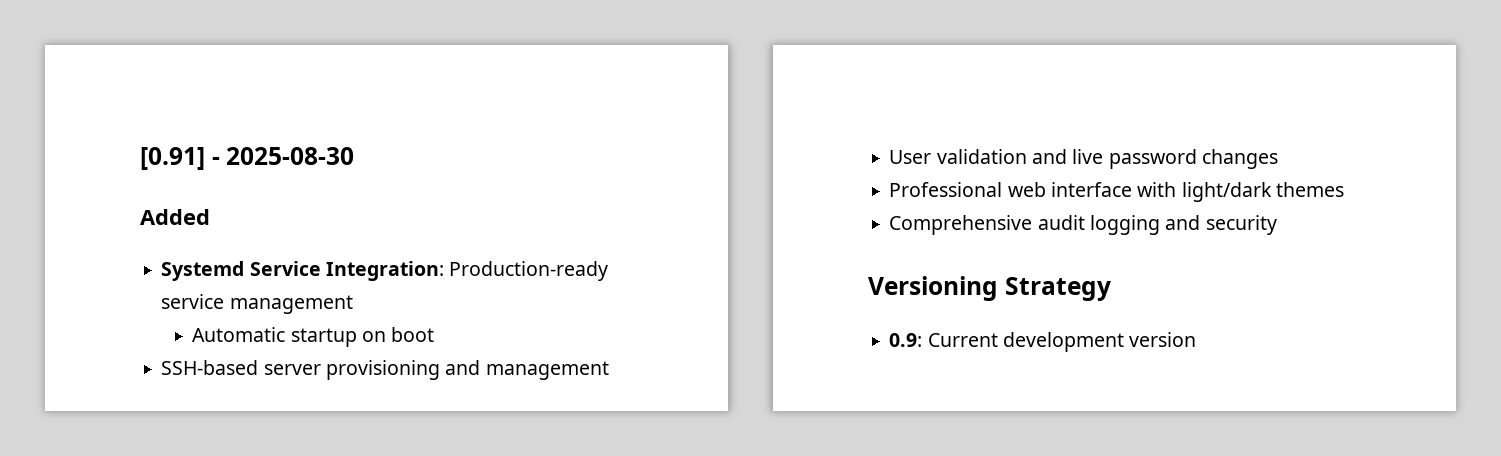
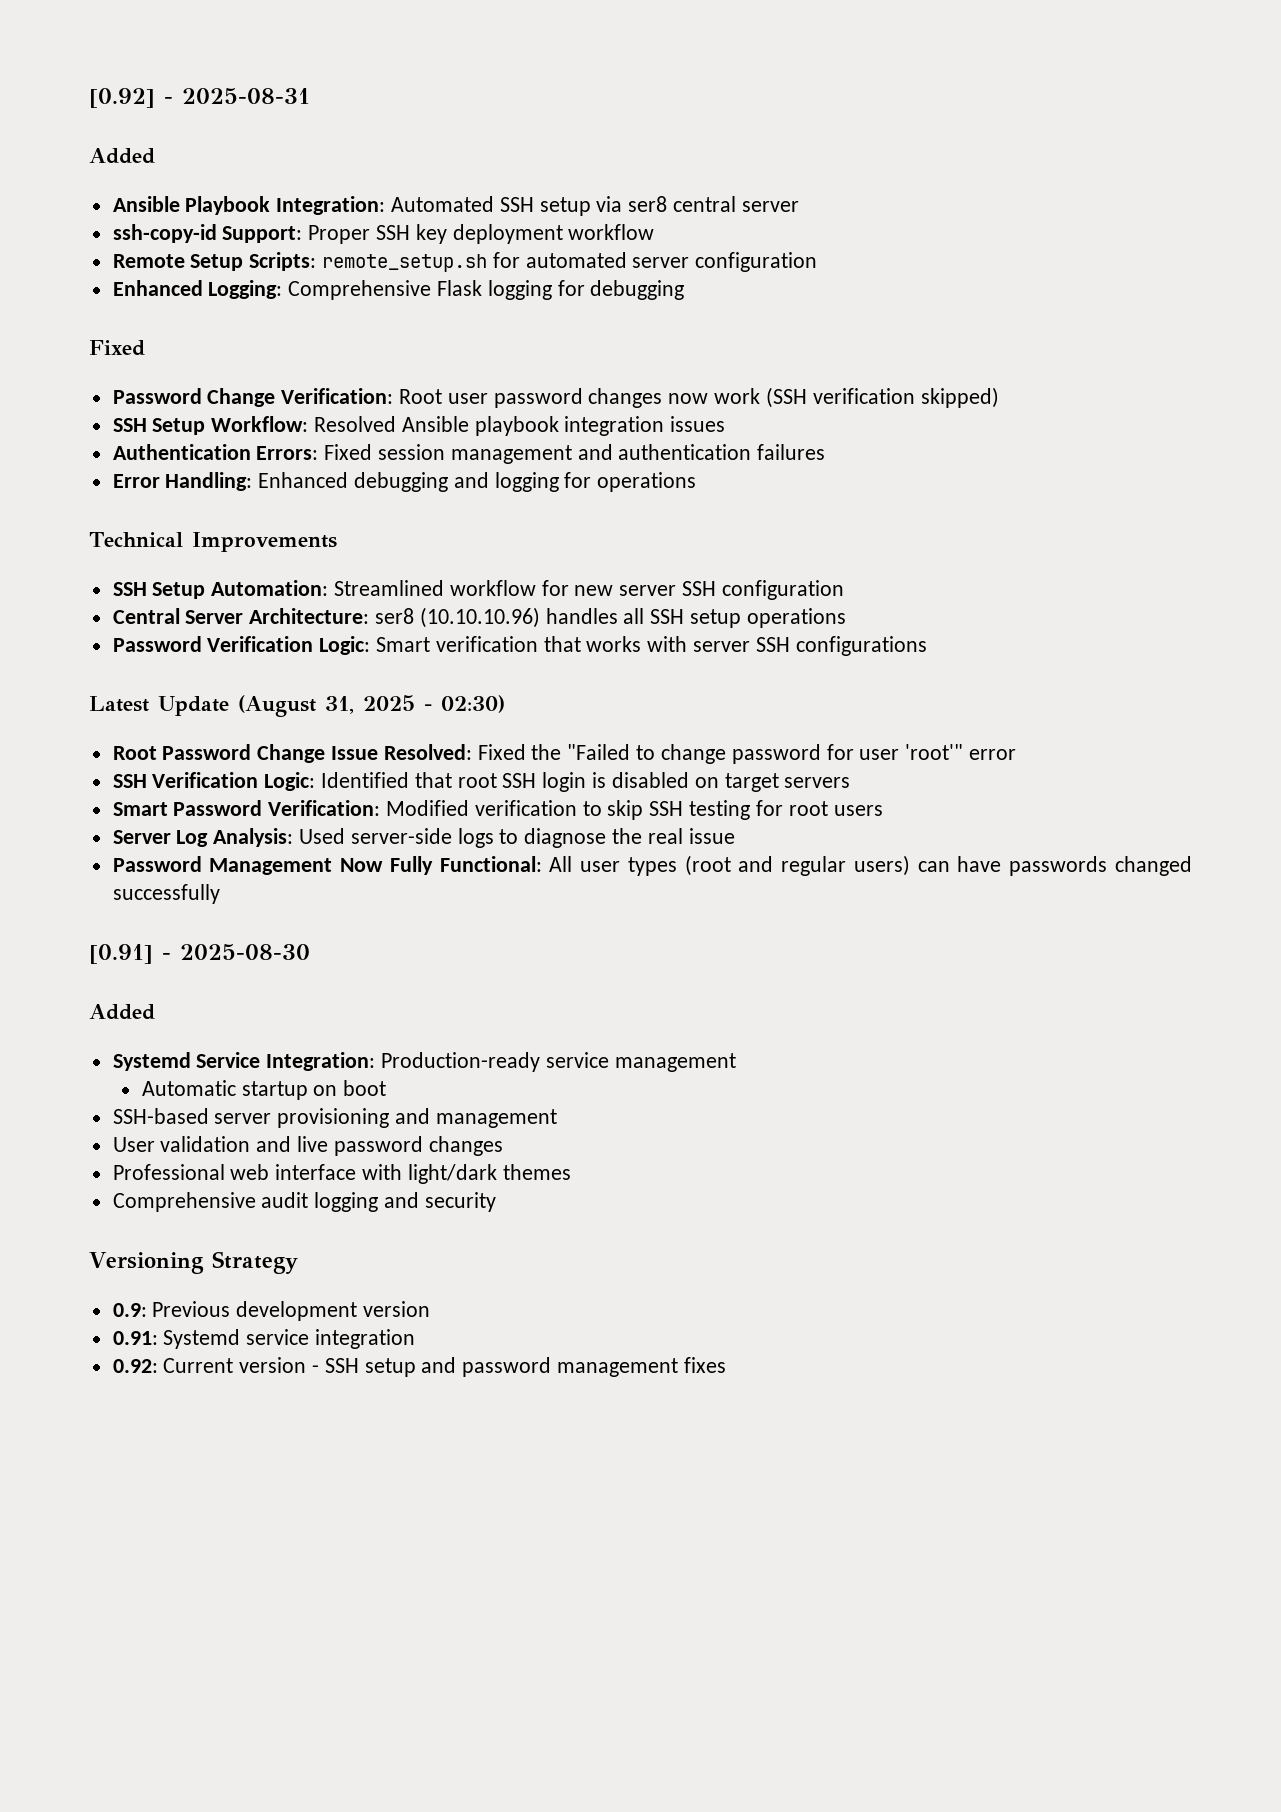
+ [0.92] - 2025-08-31
+ Added
+ Ansible Playbook Integration: Automated SSH setup via ser8 central server
+ ssh-copy-id Support: Proper SSH key deployment workflow
+ Remote Setup Scripts: remote_setup.sh for automated server configuration
+ Enhanced Logging: Comprehensive Flask logging for debugging
+ Fixed
+ Password Change Verification: Root user password changes now work (SSH verification skipped)
+ SSH Setup Workflow: Resolved Ansible playbook integration issues
+ Authentication Errors: Fixed session management and authentication failures
+ Error Handling: Enhanced debugging and logging for operations
+ Technical Improvements
+ SSH Setup Automation: Streamlined workflow for new server SSH configuration
+ Central Server Architecture: ser8 (10.10.10.96) handles all SSH setup operations
+ Password Verification Logic: Smart verification that works with server SSH configurations
+ Latest Update (August 31, 2025 - 02:30)
+ Root Password Change Issue Resolved: Fixed the "Failed to change password for user 'root'" error
+ SSH Verification Logic: Identified that root SSH login is disabled on target servers
+ Smart Password Verification: Modified verification to skip SSH testing for root users
+ Server Log Analysis: Used server-side logs to diagnose the real issue
+ Password Management Now Fully Functional: All user types (root and regular users) can have passwords changed successfully
- 0.9: Current development version
+ 0.9: Previous development version
+ 0.91: Systemd service integration
+ 0.92: Current version - SSH setup and password management fixes

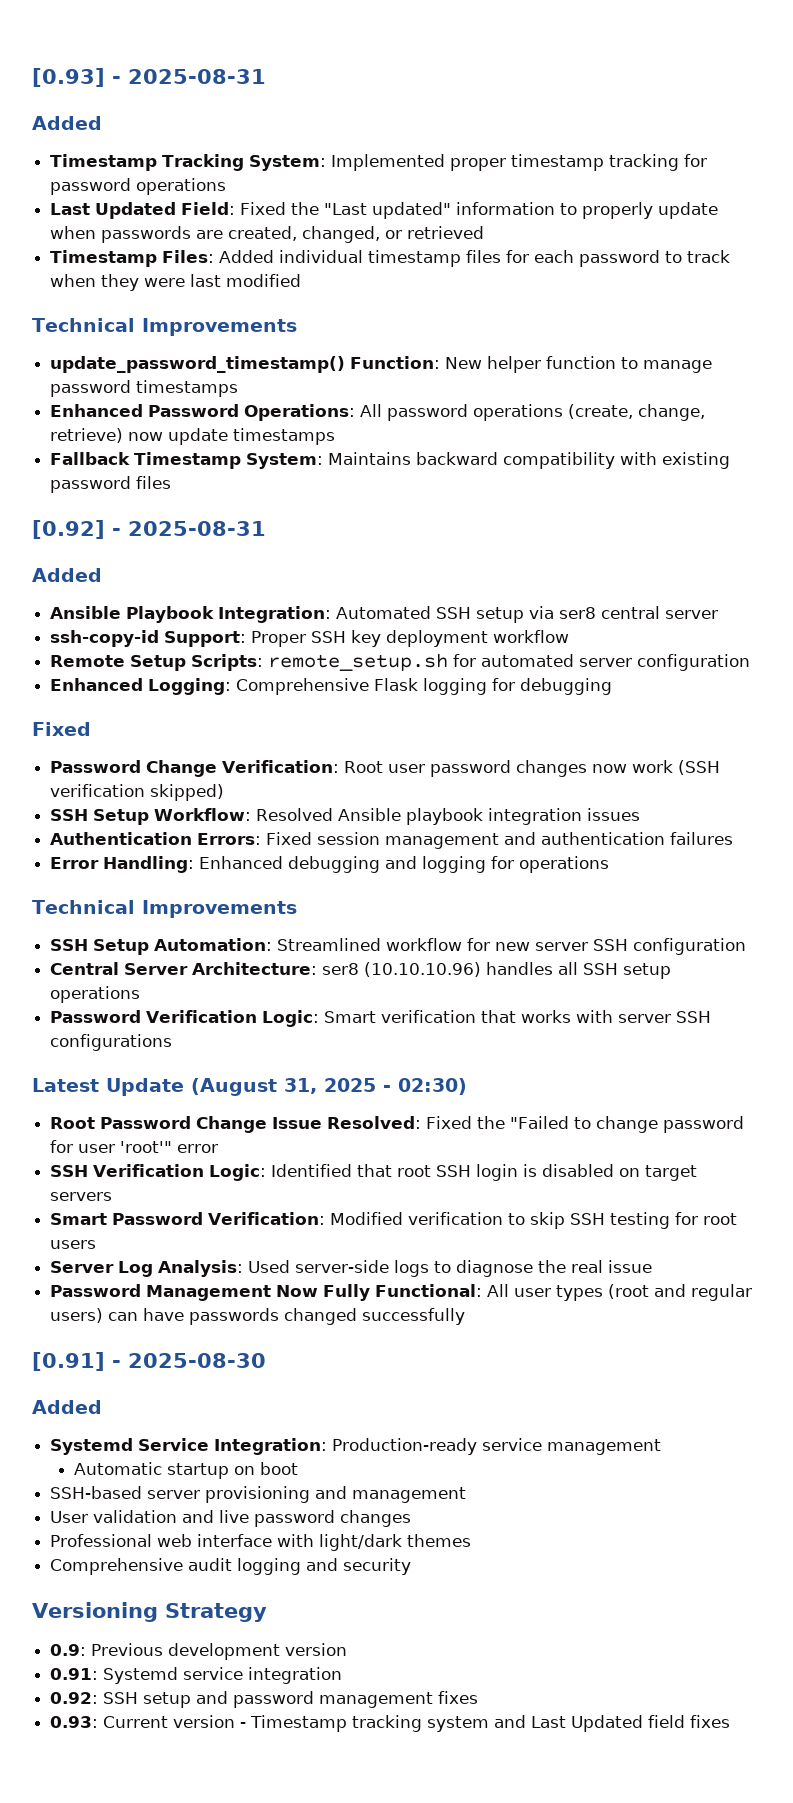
+ [0.93] - 2025-08-31
+ Added
+ Timestamp Tracking System: Implemented proper timestamp tracking for password operations
+ Last Updated Field: Fixed the "Last updated" information to properly update when passwords are created, changed, or retrieved
+ Timestamp Files: Added individual timestamp files for each password to track when they were last modified
+ Technical Improvements
+ update_password_timestamp() Function: New helper function to manage password timestamps
+ Enhanced Password Operations: All password operations (create, change, retrieve) now update timestamps
+ Fallback Timestamp System: Maintains backward compatibility with existing password files
- 0.92: Current version - SSH setup and password management fixes
+ 0.92: SSH setup and password management fixes
+ 0.93: Current version - Timestamp tracking system and Last Updated field fixes

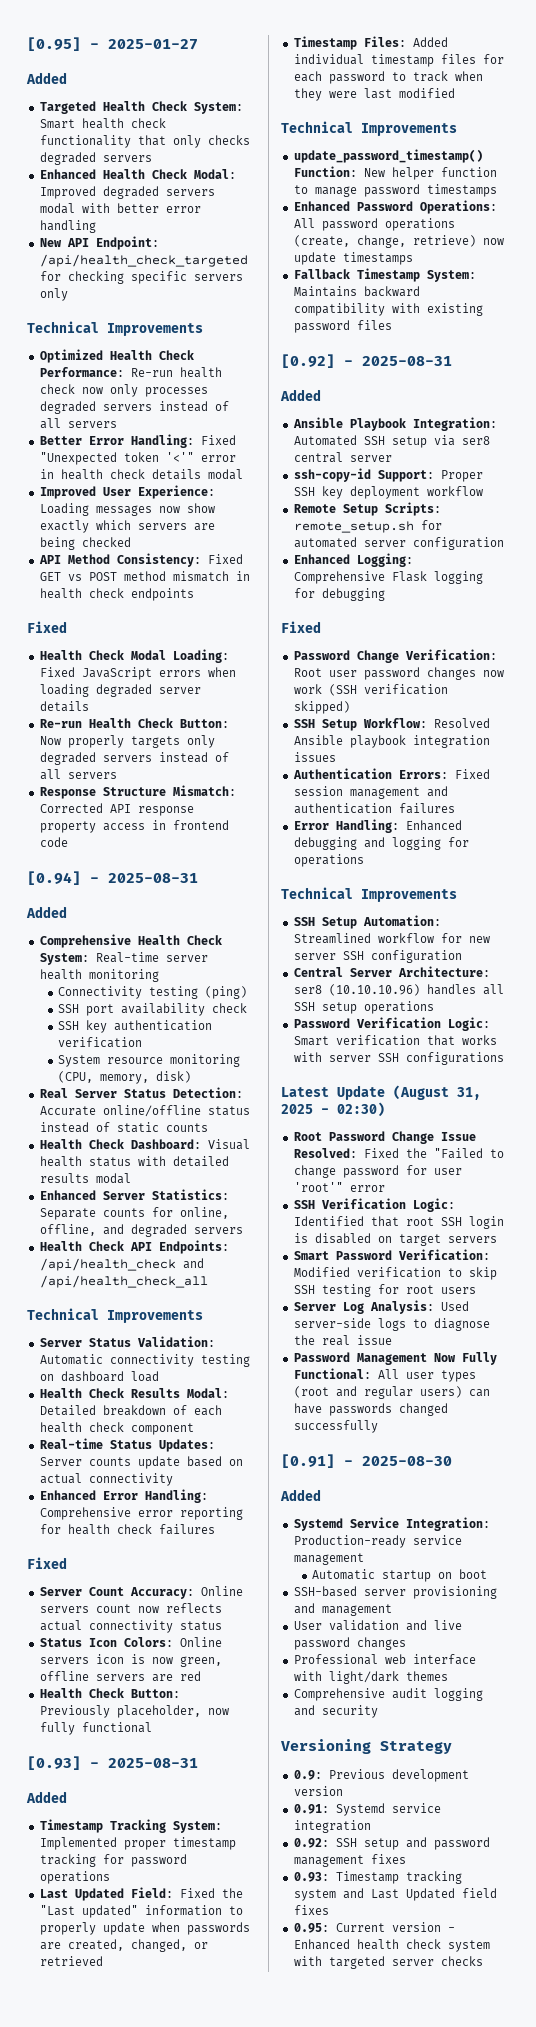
+ [0.95] - 2025-01-27
+ Added
+ Targeted Health Check System: Smart health check functionality that only checks degraded servers
+ Enhanced Health Check Modal: Improved degraded servers modal with better error handling
+ New API Endpoint: /api/health_check_targeted for checking specific servers only
+ Technical Improvements
+ Optimized Health Check Performance: Re-run health check now only processes degraded servers instead of all servers
+ Better Error Handling: Fixed "Unexpected token '<'" error in health check details modal
+ Improved User Experience: Loading messages now show exactly which servers are being checked
+ API Method Consistency: Fixed GET vs POST method mismatch in health check endpoints
+ Fixed
+ Health Check Modal Loading: Fixed JavaScript errors when loading degraded server details
+ Re-run Health Check Button: Now properly targets only degraded servers instead of all servers
+ Response Structure Mismatch: Corrected API response property access in frontend code
+ [0.94] - 2025-08-31
+ Added
+ Comprehensive Health Check System: Real-time server health monitoring
+ Connectivity testing (ping)
+ SSH port availability check
+ SSH key authentication verification
+ System resource monitoring (CPU, memory, disk)
+ Real Server Status Detection: Accurate online/offline status instead of static counts
+ Health Check Dashboard: Visual health status with detailed results modal
+ Enhanced Server Statistics: Separate counts for online, offline, and degraded servers
+ Health Check API Endpoints: /api/health_check and /api/health_check_all
+ Technical Improvements
+ Server Status Validation: Automatic connectivity testing on dashboard load
+ Health Check Results Modal: Detailed breakdown of each health check component
+ Real-time Status Updates: Server counts update based on actual connectivity
+ Enhanced Error Handling: Comprehensive error reporting for health check failures
+ Fixed
+ Server Count Accuracy: Online servers count now reflects actual connectivity status
+ Status Icon Colors: Online servers icon is now green, offline servers are red
+ Health Check Button: Previously placeholder, now fully functional
- 0.93: Current version - Timestamp tracking system and Last Updated field fixes
+ 0.93: Timestamp tracking system and Last Updated field fixes
+ 0.95: Current version - Enhanced health check system with targeted server checks

